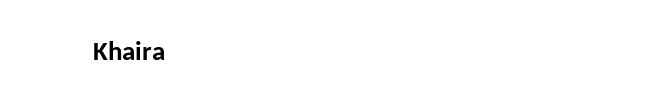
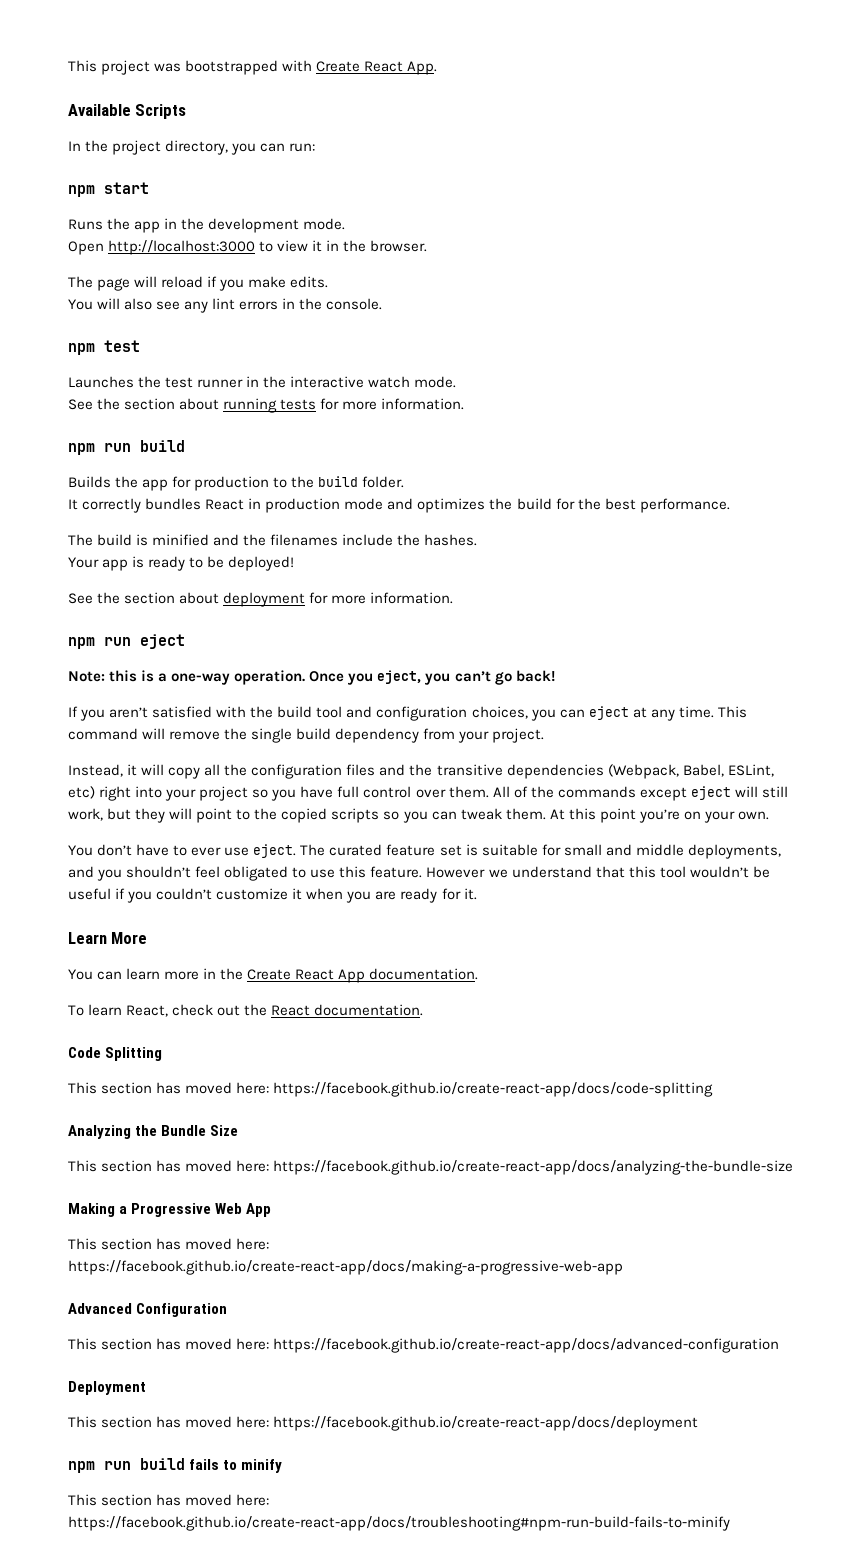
- Khaira
+ This project was bootstrapped with Create React App.
+ Available Scripts
+ In the project directory, you can run:
+ npm start
+ Runs the app in the development mode.
+ Open http://localhost:3000 to view it in the browser.
+ The page will reload if you make edits.
+ You will also see any lint errors in the console.
+ npm test
+ Launches the test runner in the interactive watch mode.
+ See the section about running tests for more information.
+ npm run build
+ Builds the app for production to the build folder.
+ It correctly bundles React in production mode and optimizes the build for the best performance.
+ The build is minified and the filenames include the hashes.
+ Your app is ready to be deployed!
+ See the section about deployment for more information.
+ npm run eject
+ Note: this is a one-way operation. Once you eject, you can’t go back!
+ If you aren’t satisfied with the build tool and configuration choices, you can eject at any time. This command will remove the single build dependency from your project.
+ Instead, it will copy all the configuration files and the transitive dependencies (Webpack, Babel, ESLint, etc) right into your project so you have full control over them. All of the commands except eject will still work, but they will point to the copied scripts so you can tweak them. At this point you’re on your own.
+ You don’t have to ever use eject. The curated feature set is suitable for small and middle deployments, and you shouldn’t feel obligated to use this feature. However we understand that this tool wouldn’t be useful if you couldn’t customize it when you are ready for it.
+ Learn More
+ You can learn more in the Create React App documentation.
+ To learn React, check out the React documentation.
+ Code Splitting
+ This section has moved here: https://facebook.github.io/create-react-app/docs/code-splitting
+ Analyzing the Bundle Size
+ This section has moved here: https://facebook.github.io/create-react-app/docs/analyzing-the-bundle-size
+ Making a Progressive Web App
+ This section has moved here: https://facebook.github.io/create-react-app/docs/making-a-progressive-web-app
+ Advanced Configuration
+ This section has moved here: https://facebook.github.io/create-react-app/docs/advanced-configuration
+ Deployment
+ This section has moved here: https://facebook.github.io/create-react-app/docs/deployment
+ npm run build fails to minify
+ This section has moved here: https://facebook.github.io/create-react-app/docs/troubleshooting#npm-run-build-fails-to-minify

